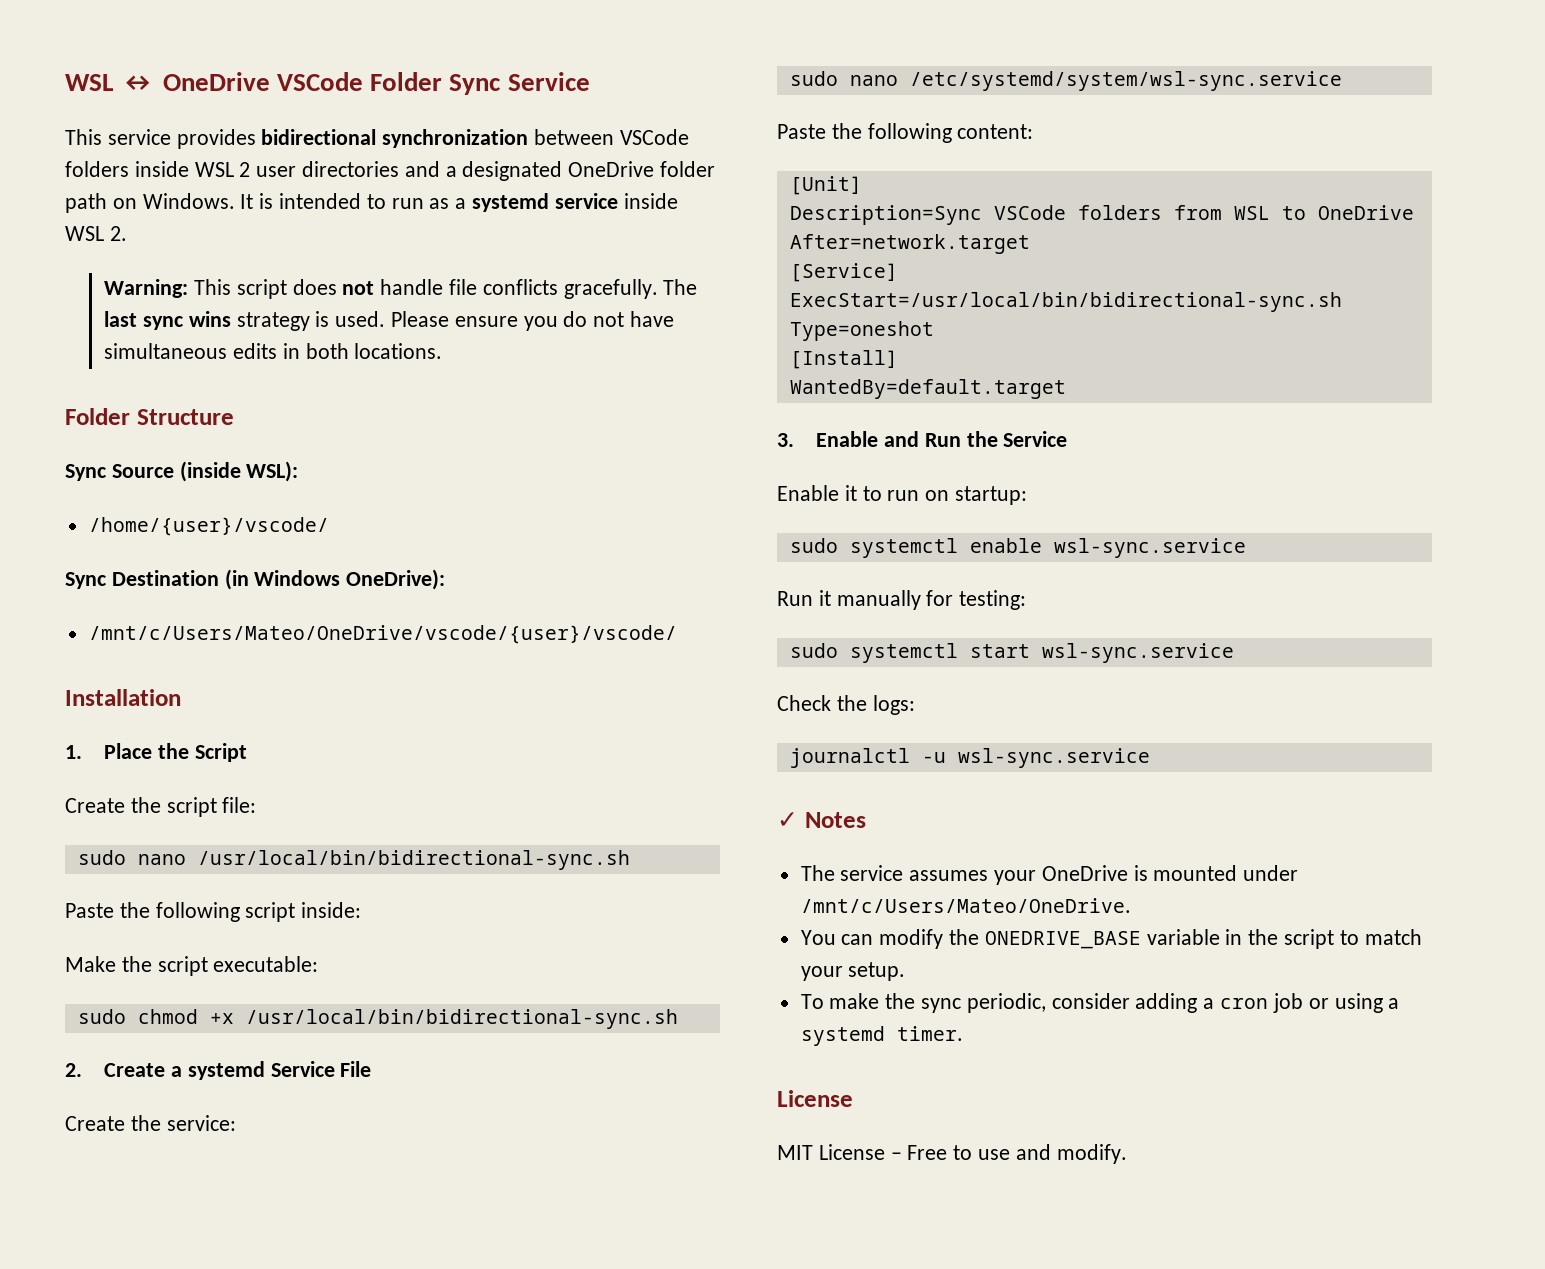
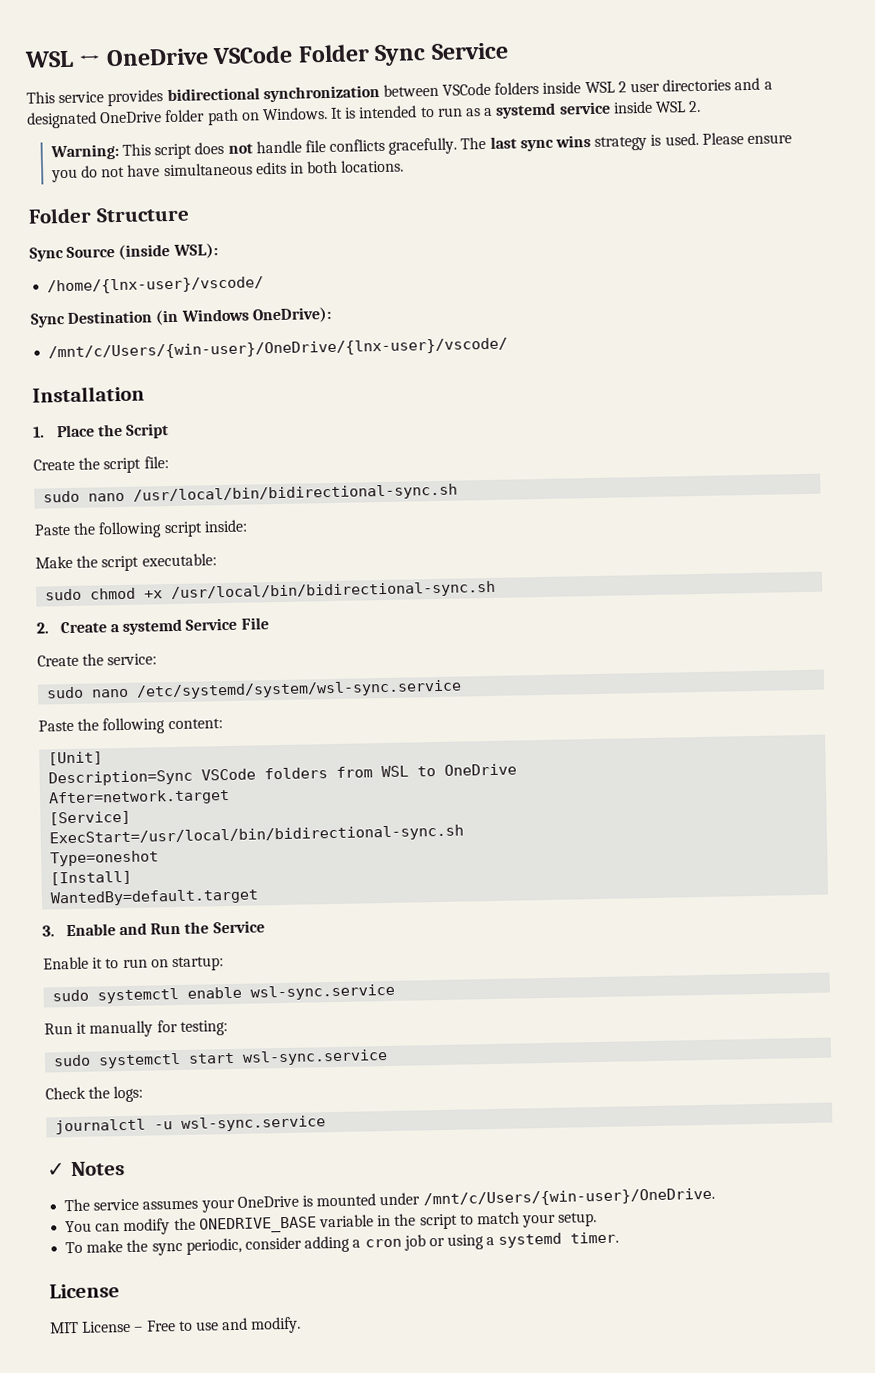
- /home/{user}/vscode/
+ /home/{lnx-user}/vscode/
- /mnt/c/Users/Mateo/OneDrive/vscode/{user}/vscode/
+ /mnt/c/Users/{win-user}/OneDrive/{lnx-user}/vscode/
- The service assumes your OneDrive is mounted under /mnt/c/Users/Mateo/OneDrive.
+ The service assumes your OneDrive is mounted under /mnt/c/Users/{win-user}/OneDrive.

